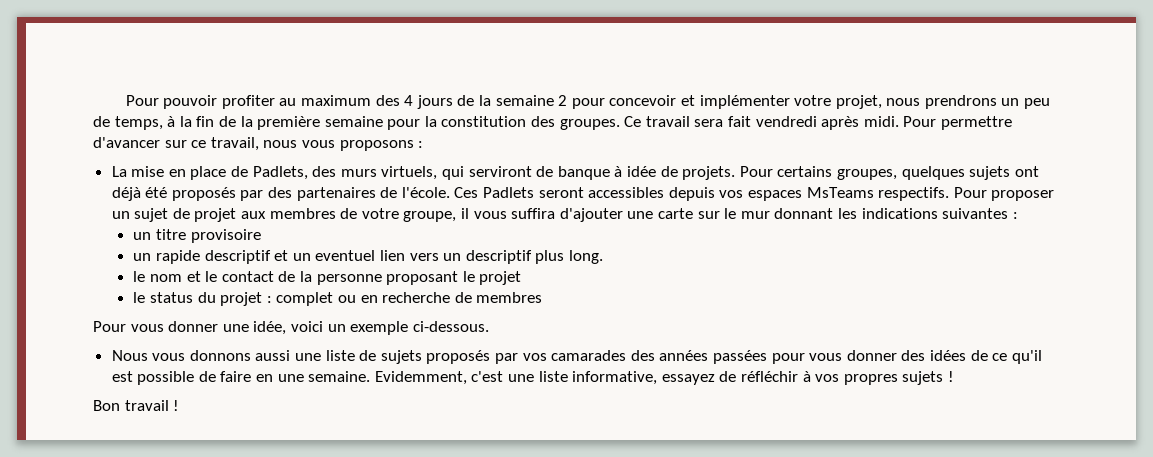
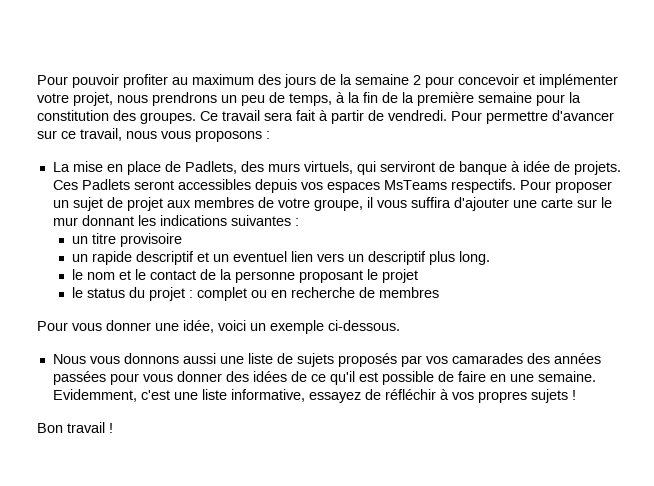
- Pour pouvoir profiter au maximum des 4 jours de la semaine 2 pour concevoir et implémenter votre projet, nous prendrons un peu de temps, à la fin de la première semaine pour la constitution des groupes.
+ Pour pouvoir profiter au maximum des jours de la semaine 2 pour concevoir et implémenter votre projet, nous prendrons un peu de temps, à la fin de la première semaine pour la constitution des groupes.
- Ce travail sera fait vendredi après midi.
+ Ce travail sera fait à partir de vendredi.
- Pour certains groupes, quelques sujets ont déjà été proposés par des partenaires de l'école.

